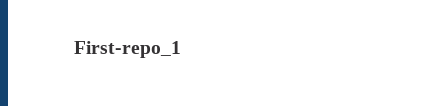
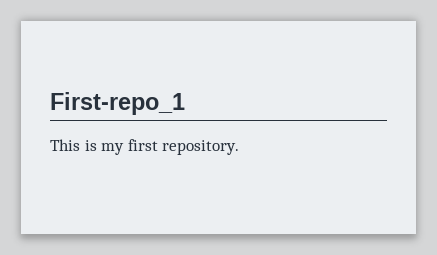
+ This is my first repository.

